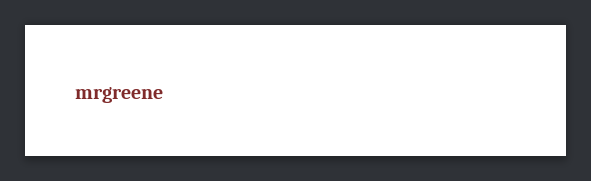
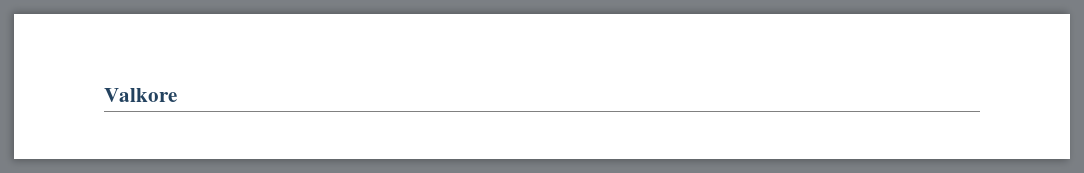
- mrgreene
+ Valkore

